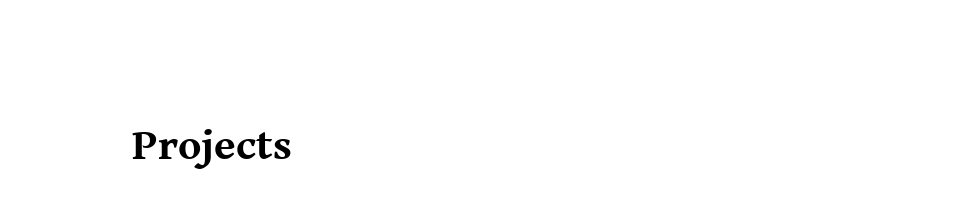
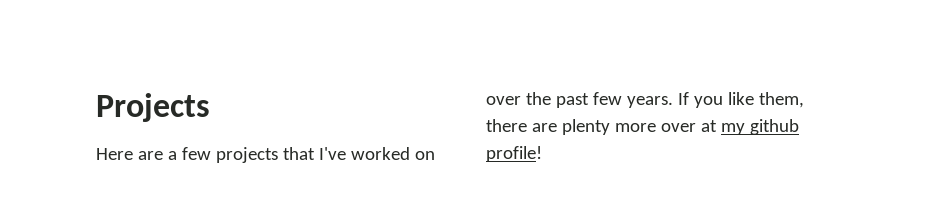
+ Here are a few projects that I've worked on over the past few years. If you like them, there are plenty more over at my github profile!

